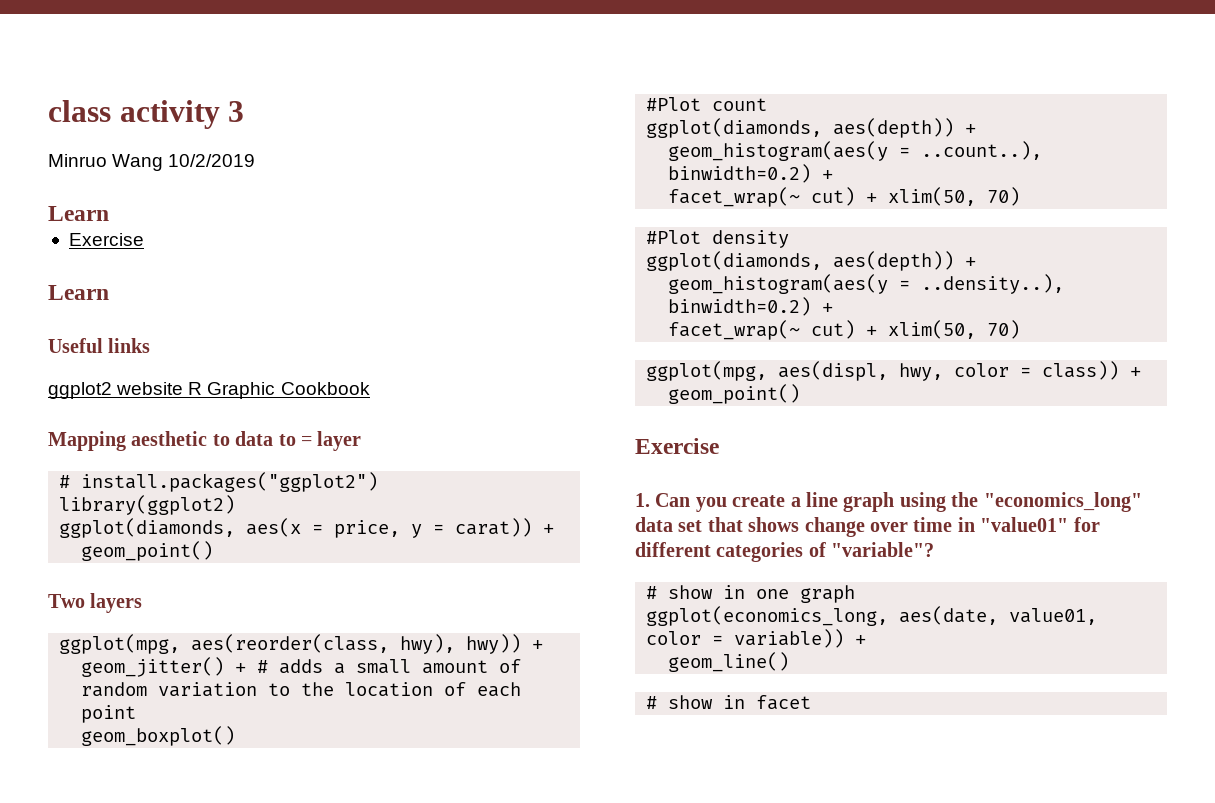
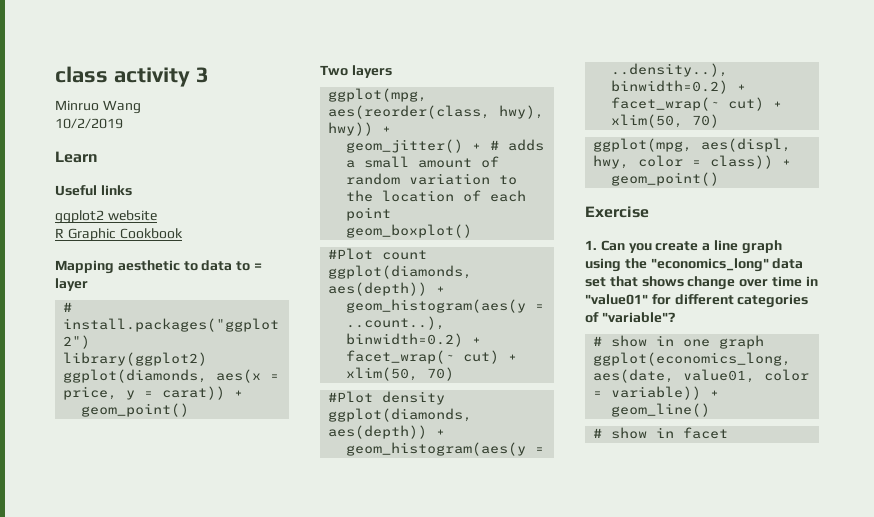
- Minruo Wang 10/2/2019
- Learn
- Exercise
+ Minruo Wang
+ 10/2/2019
- ggplot2 website R Graphic Cookbook
+ ggplot2 website
+ R Graphic Cookbook

